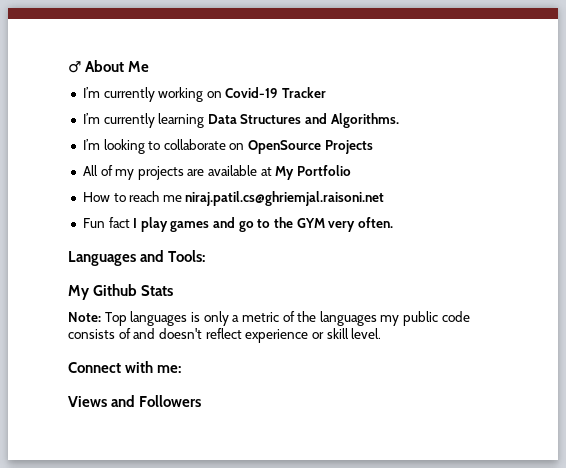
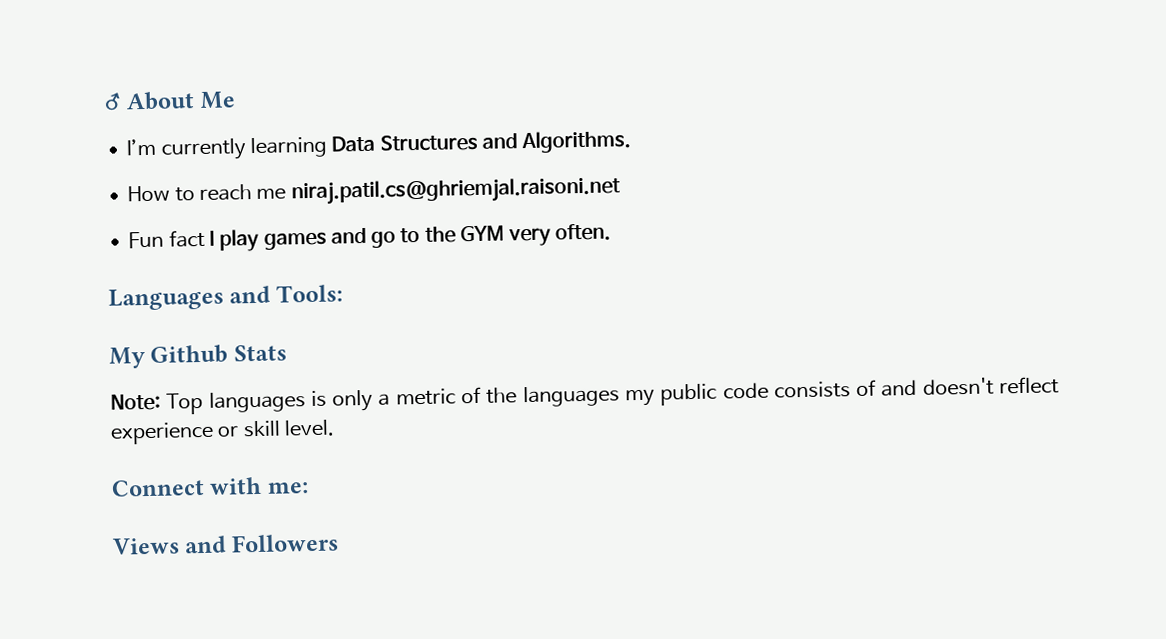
- I’m currently working on Covid-19 Tracker
- I’m looking to collaborate on OpenSource Projects
- All of my projects are available at My Portfolio

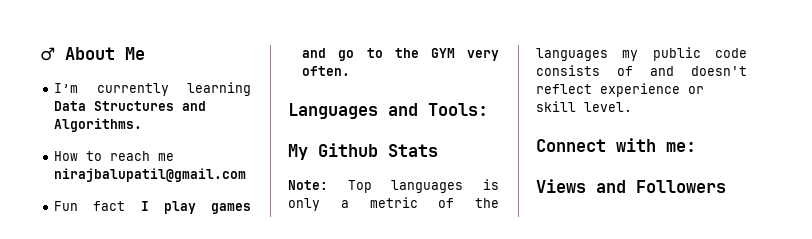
- How to reach me niraj.patil.cs@ghriemjal.raisoni.net
+ How to reach me nirajbalupatil@gmail.com

